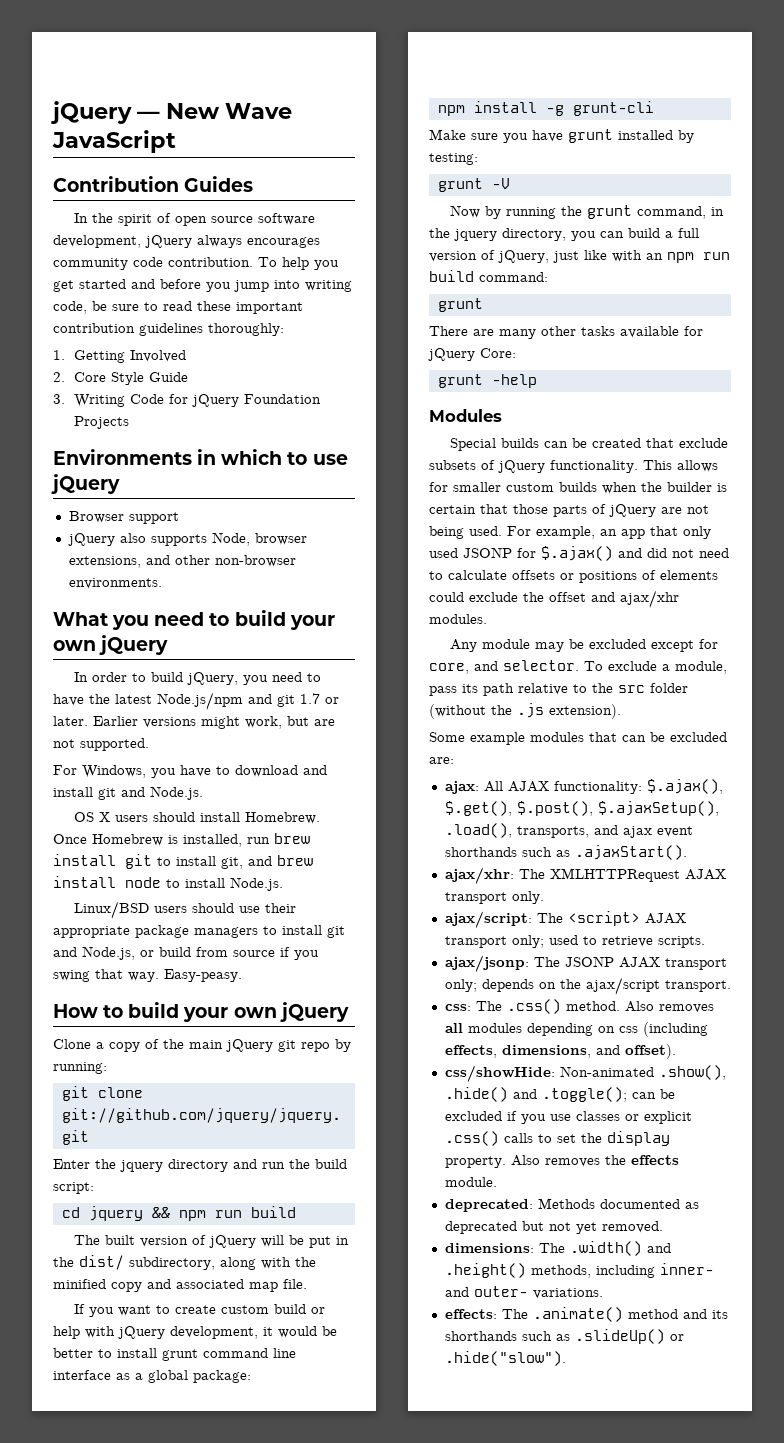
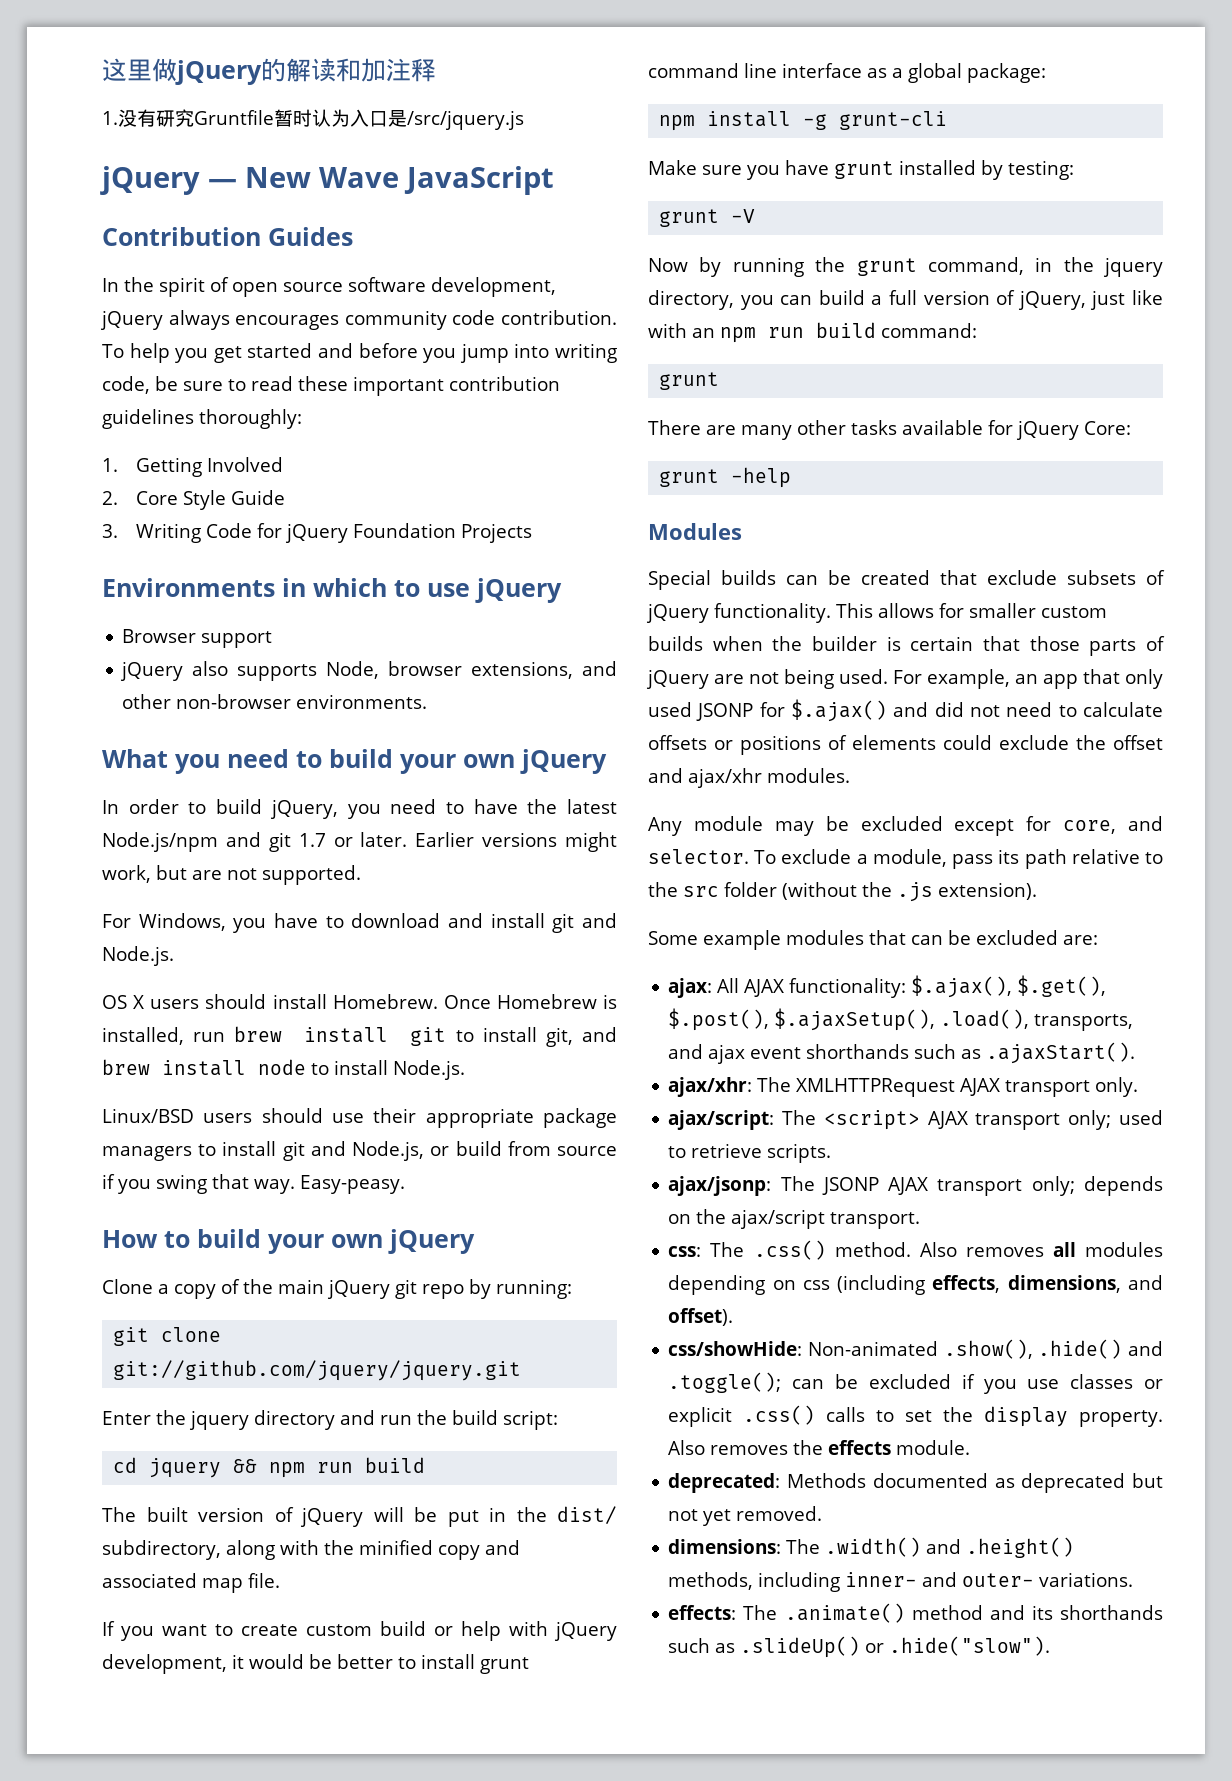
+ 这里做jQuery的解读和加注释
+ 1.没有研究Gruntfile暂时认为入口是/src/jquery.js

